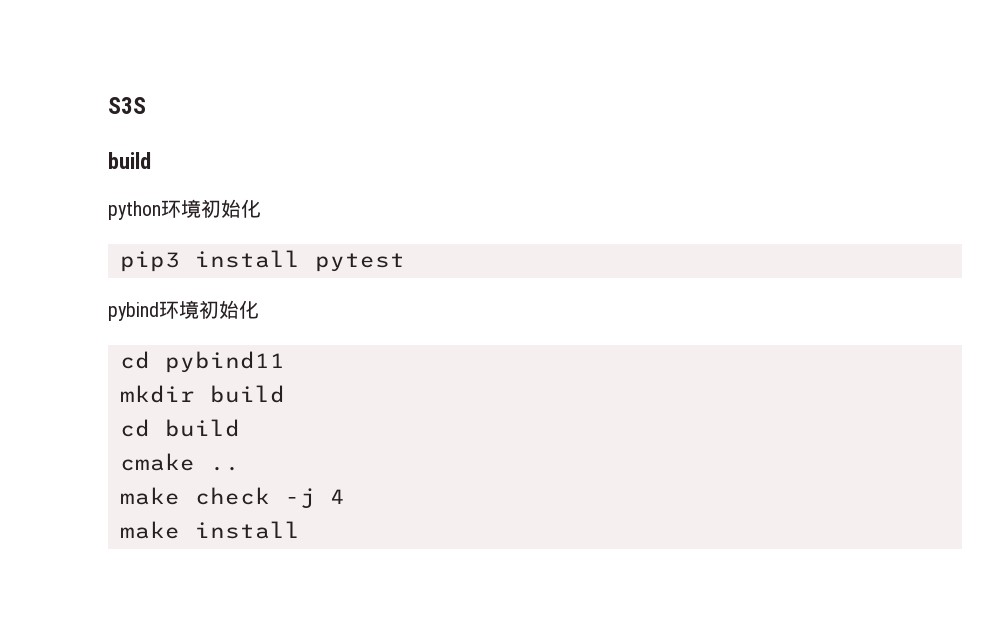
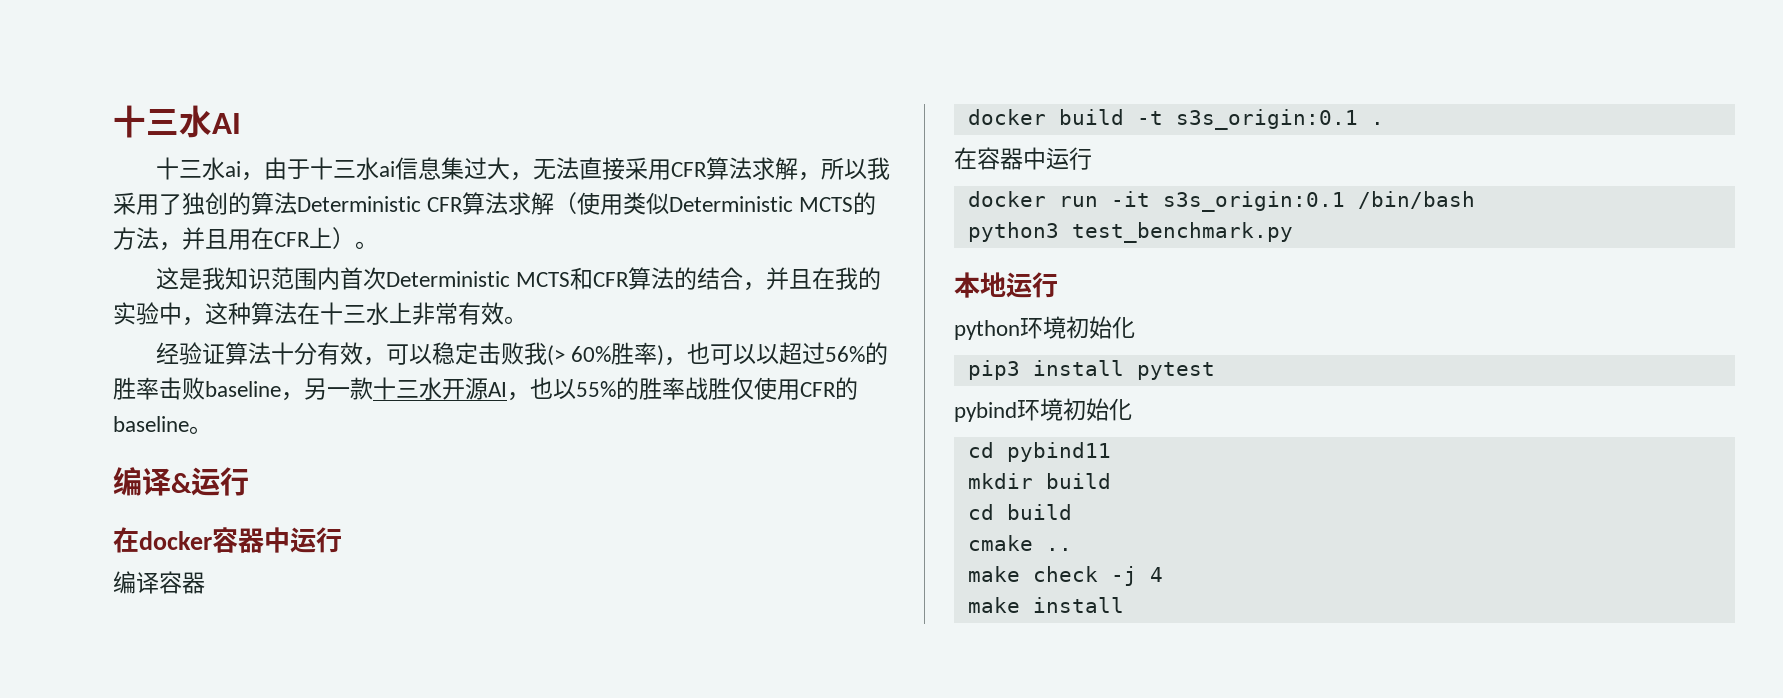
- S3S
- build
+ 十三水AI
+ 十三水ai，由于十三水ai信息集过大，无法直接采用CFR算法求解，所以我采用了独创的算法Deterministic CFR算法求解（使用类似Deterministic MCTS的方法，并且用在CFR上）。
+ 这是我知识范围内首次Deterministic MCTS和CFR算法的结合，并且在我的实验中，这种算法在十三水上非常有效。
+ 经验证算法十分有效，可以稳定击败我(> 60%胜率)，也可以以超过56%的胜率击败baseline，另一款十三水开源AI，也以55%的胜率战胜仅使用CFR的baseline。
+ 编译&运行
+ 在docker容器中运行
+ 编译容器
+ docker build -t s3s_origin:0.1 .
+ 在容器中运行
+ docker run -it s3s_origin:0.1 /bin/bash
+ python3 test_benchmark.py
+ 本地运行

